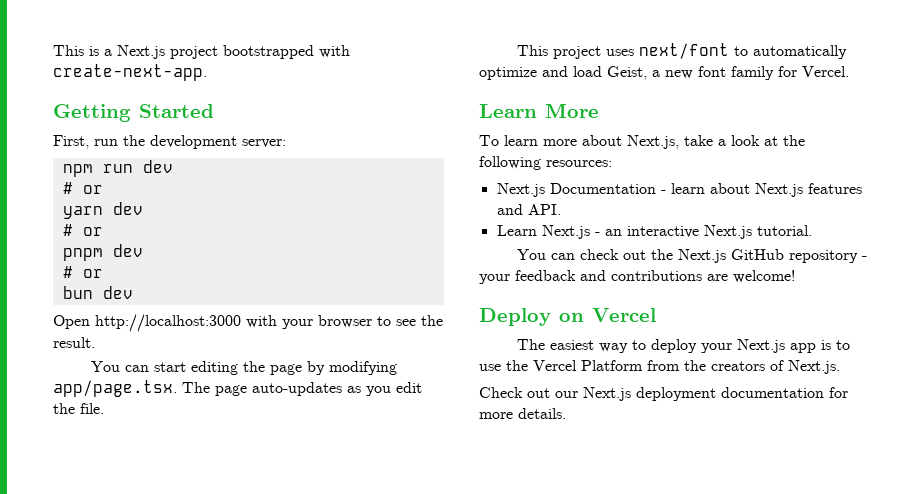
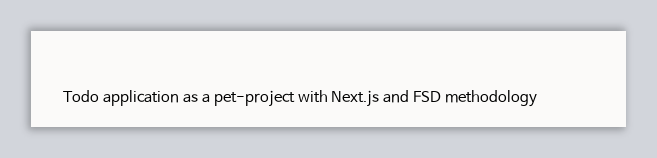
- This is a Next.js project bootstrapped with create-next-app.
- Getting Started
- First, run the development server:
- npm run dev
- # or
- yarn dev
- # or
- pnpm dev
- # or
- bun dev
- Open http://localhost:3000 with your browser to see the result.
- You can start editing the page by modifying app/page.tsx. The page auto-updates as you edit the file.
- This project uses next/font to automatically optimize and load Geist, a new font family for Vercel.
- Learn More
- To learn more about Next.js, take a look at the following resources:
- Next.js Documentation - learn about Next.js features and API.
- Learn Next.js - an interactive Next.js tutorial.
- You can check out the Next.js GitHub repository - your feedback and contributions are welcome!
- Deploy on Vercel
- The easiest way to deploy your Next.js app is to use the Vercel Platform from the creators of Next.js.
- Check out our Next.js deployment documentation for more details.
+ Todo application as a pet-project with Next.js and FSD methodology

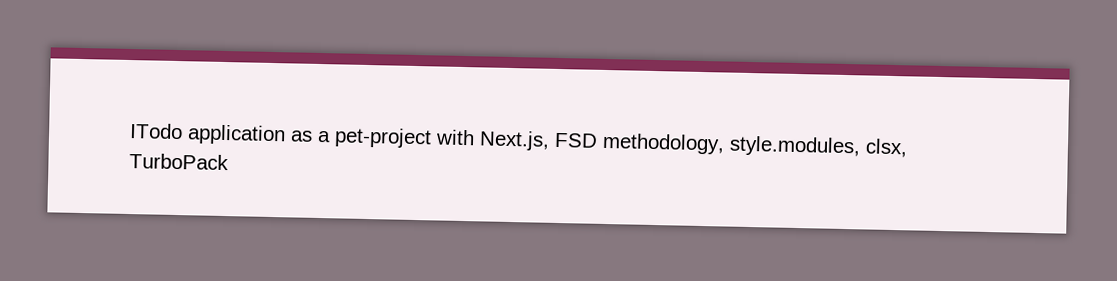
- Todo application as a pet-project with Next.js and FSD methodology
+ ITodo application as a pet-project with Next.js, FSD methodology, style.modules, clsx, TurboPack

